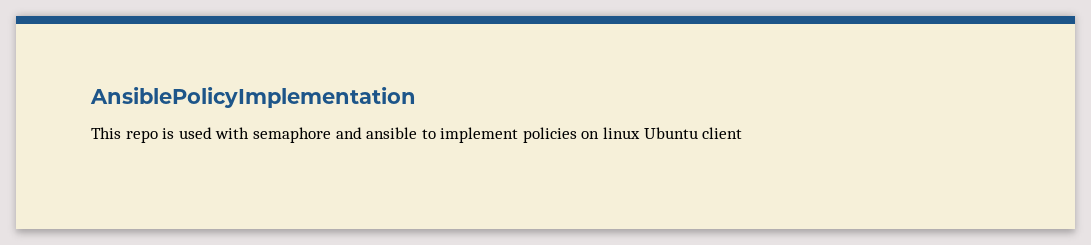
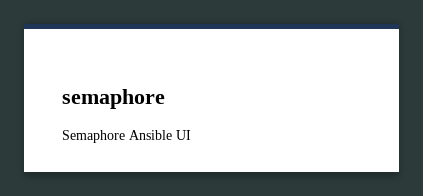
- AnsiblePolicyImplementation
- This repo is used with semaphore and ansible to implement policies on linux Ubuntu client
+ semaphore
+ Semaphore Ansible UI

